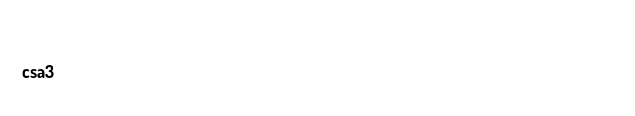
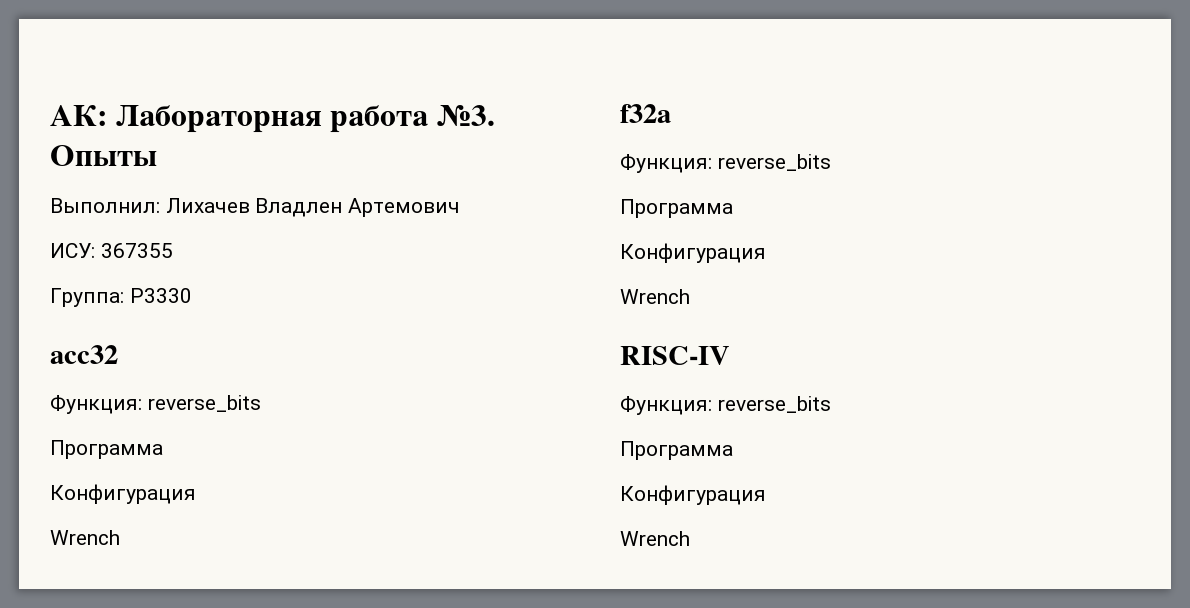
- csa3
+ АК: Лабораторная работа №3. Опыты
+ Выполнил: Лихачев Владлен Артемович
+ ИСУ: 367355
+ Группа: P3330
+ acc32
+ Функция: reverse_bits
+ Программа
+ Конфигурация
+ Wrench
+ f32a
+ Функция: reverse_bits
+ Программа
+ Конфигурация
+ Wrench
+ RISC-IV
+ Функция: reverse_bits
+ Программа
+ Конфигурация
+ Wrench

